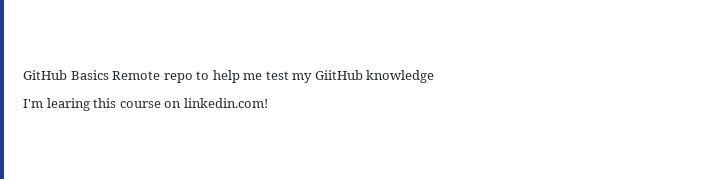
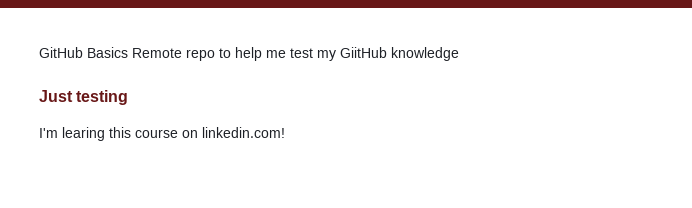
+ Just testing

